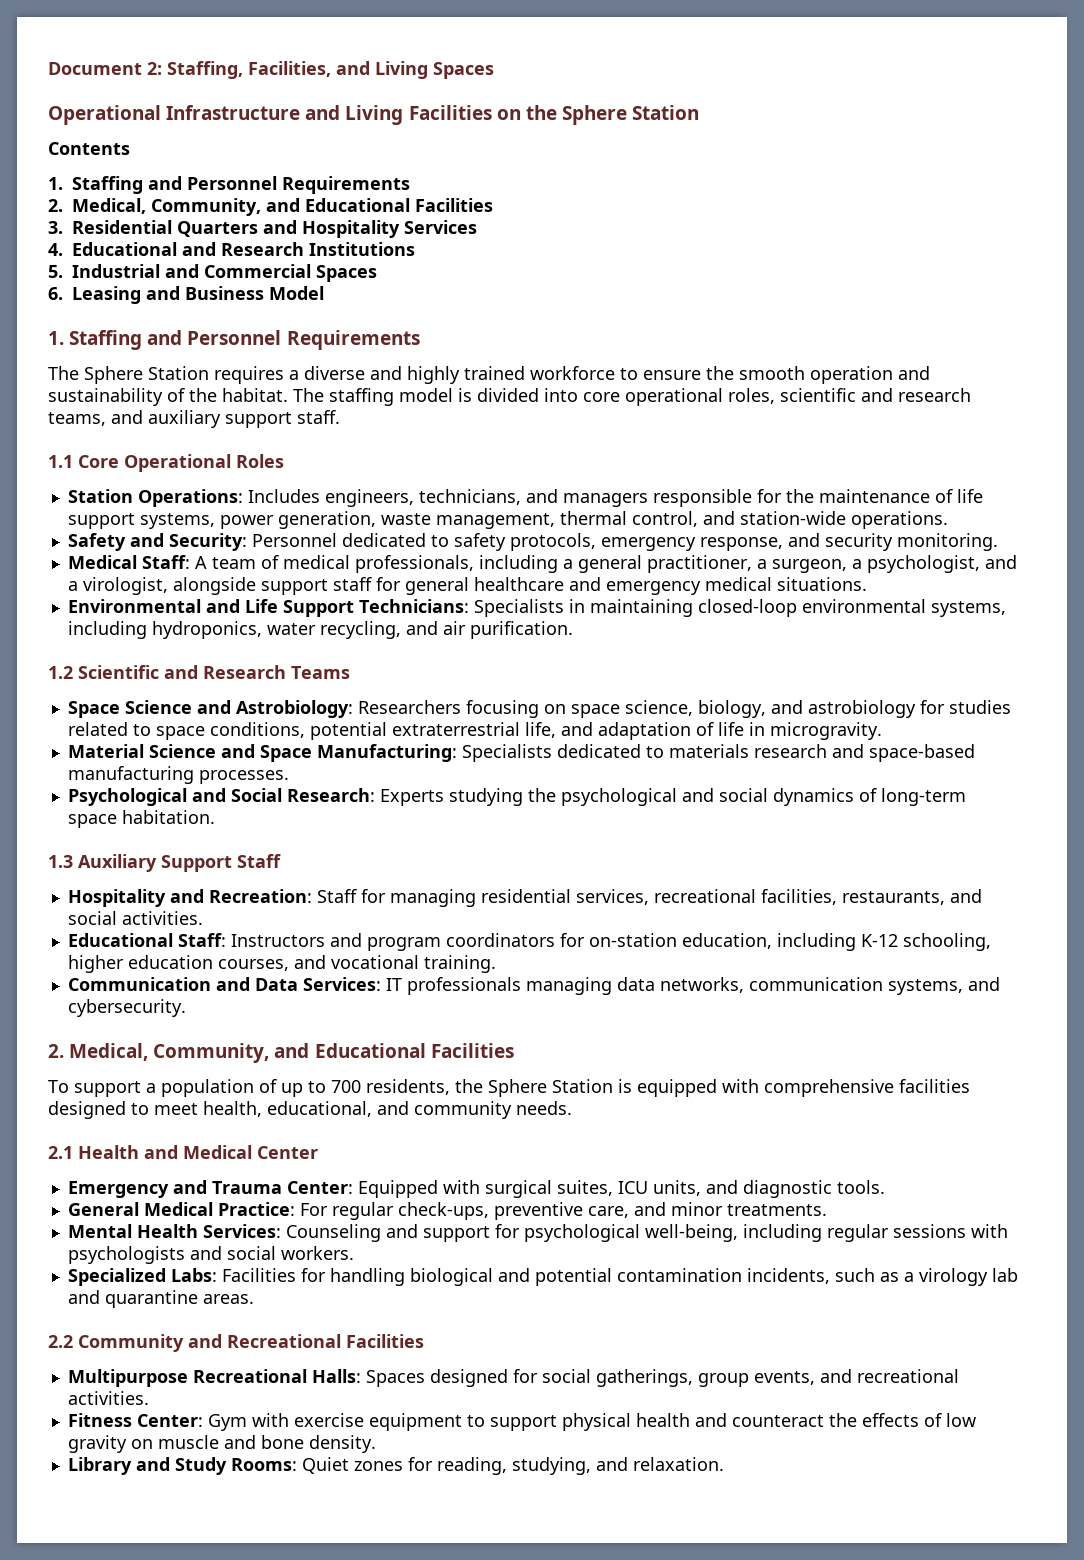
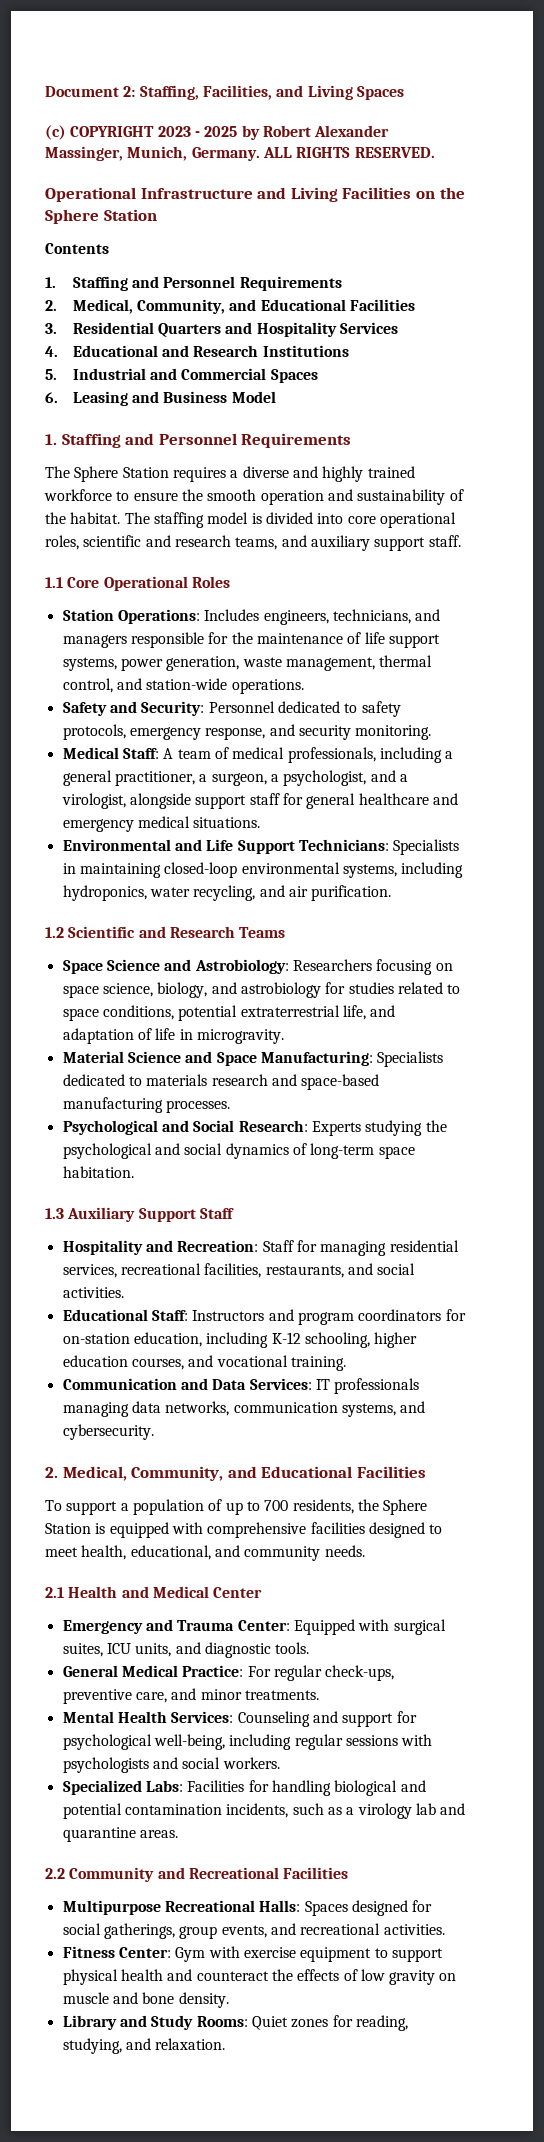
+ (c) COPYRIGHT 2023 - 2025 by Robert Alexander Massinger, Munich, Germany. ALL RIGHTS RESERVED.

